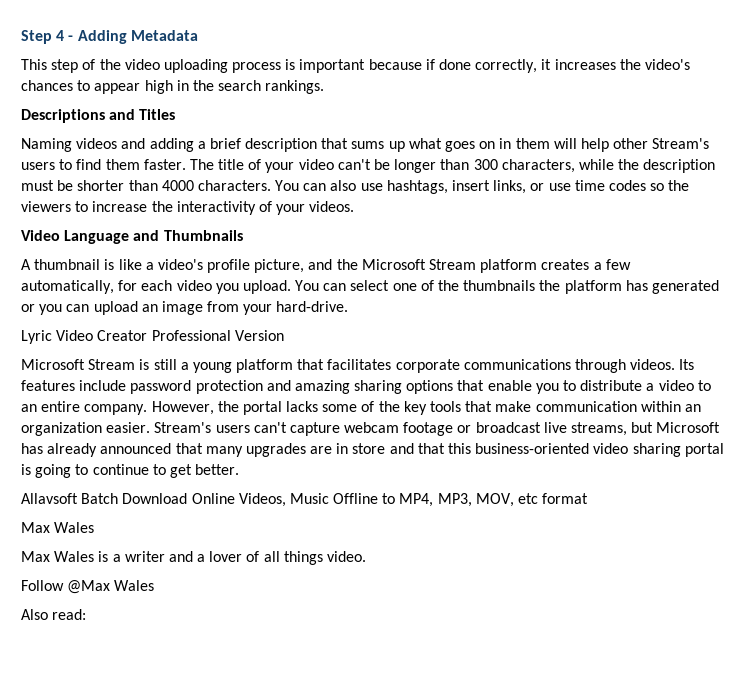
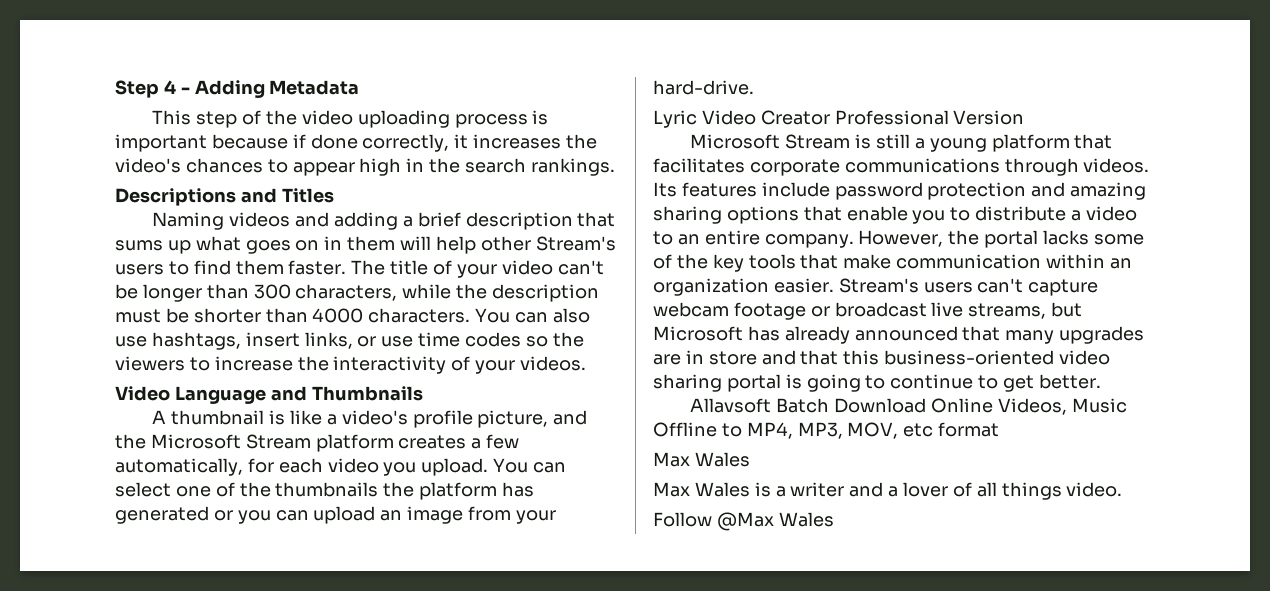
- Also read:

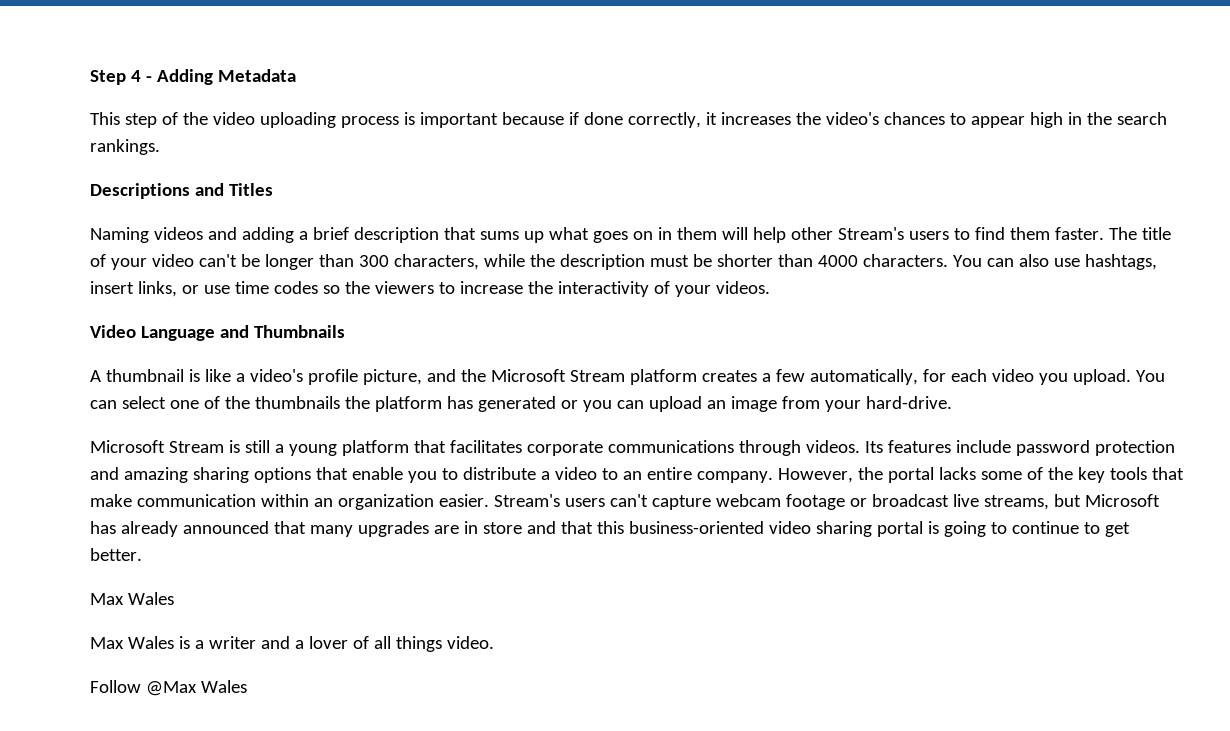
- Lyric Video Creator Professional Version
- Allavsoft Batch Download Online Videos, Music Offline to MP4, MP3, MOV, etc format

